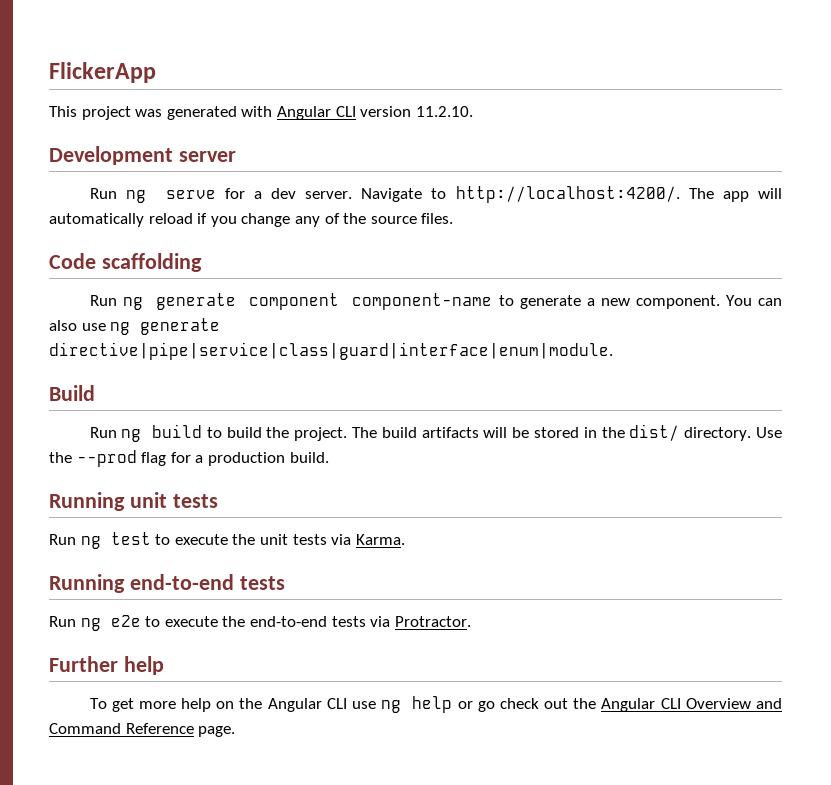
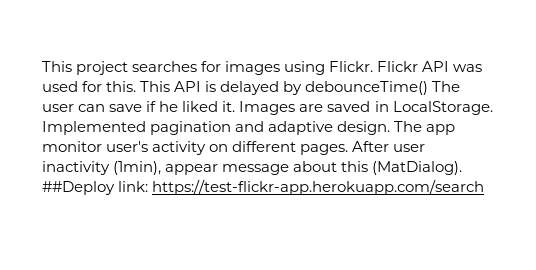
- FlickerApp
- This project was generated with Angular CLI version 11.2.10.
- Development server
- Run ng serve for a dev server. Navigate to http://localhost:4200/. The app will automatically reload if you change any of the source files.
- Code scaffolding
- Run ng generate component component-name to generate a new component. You can also use ng generate directive|pipe|service|class|guard|interface|enum|module.
- Build
- Run ng build to build the project. The build artifacts will be stored in the dist/ directory. Use the --prod flag for a production build.
- Running unit tests
- Run ng test to execute the unit tests via Karma.
- Running end-to-end tests
- Run ng e2e to execute the end-to-end tests via Protractor.
- Further help
- To get more help on the Angular CLI use ng help or go check out the Angular CLI Overview and Command Reference page.
+ This project searches for images using Flickr. Flickr API was used for this. This API is delayed by debounceTime() The user can save if he liked it. Images are saved in LocalStorage. Implemented pagination and adaptive design. The app monitor user's activity on different pages. After user inactivity (1min), appear message about this (MatDialog). ##Deploy link: https://test-flickr-app.herokuapp.com/search

